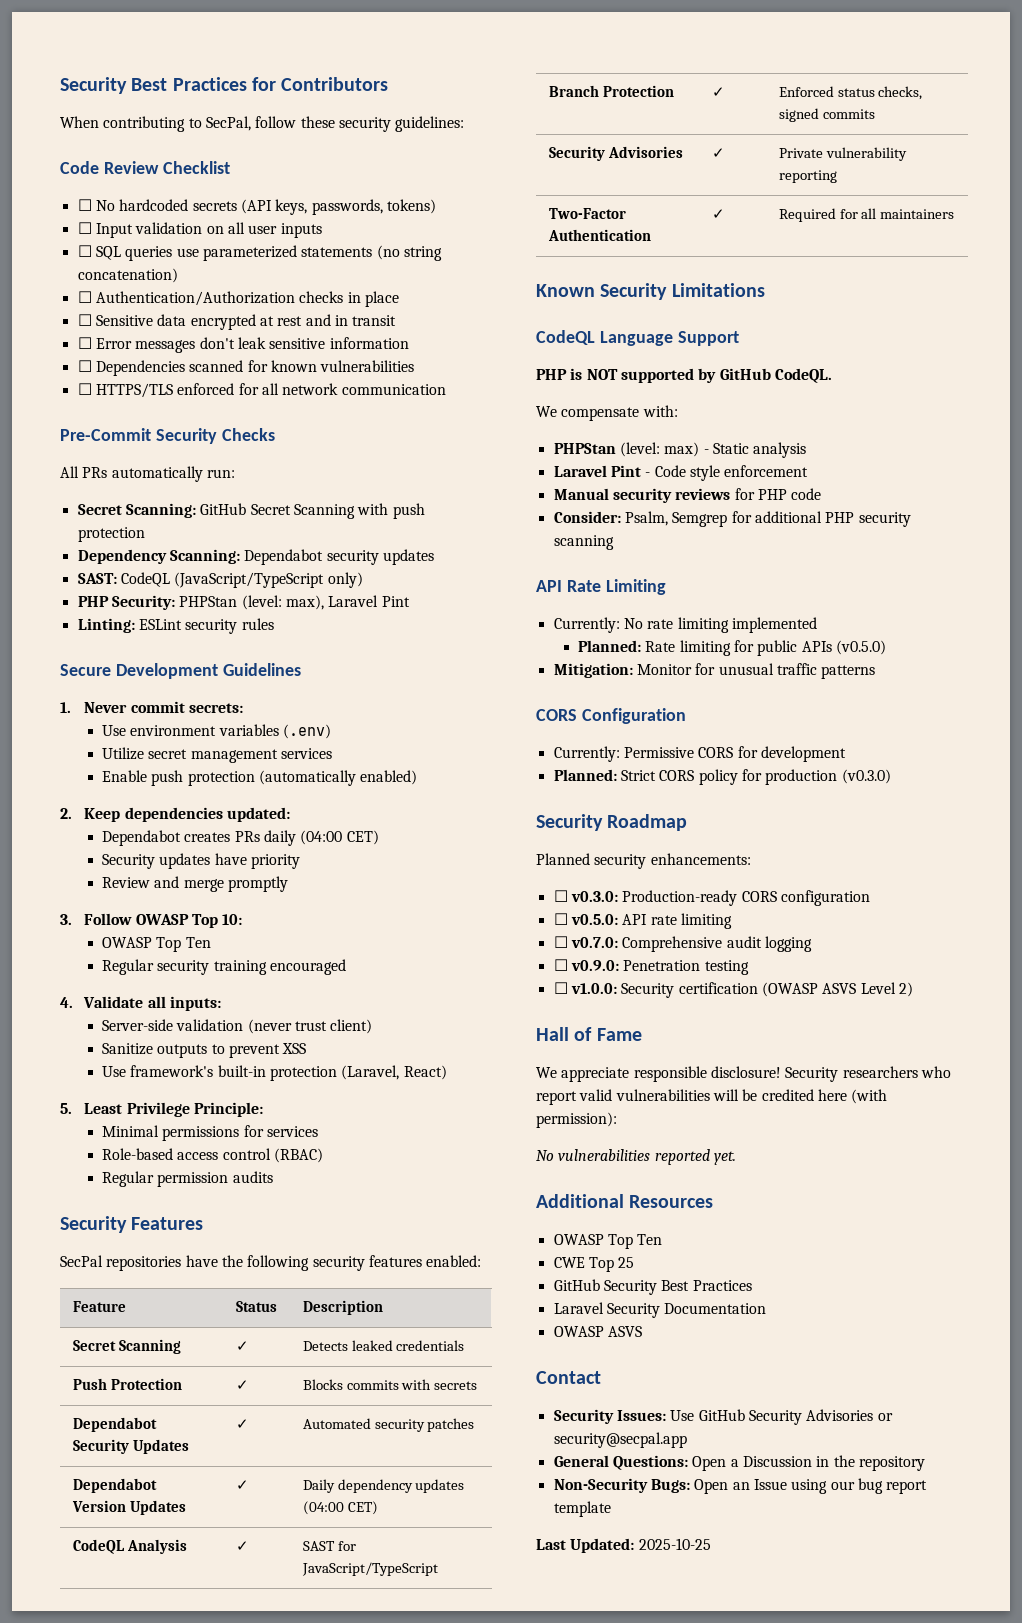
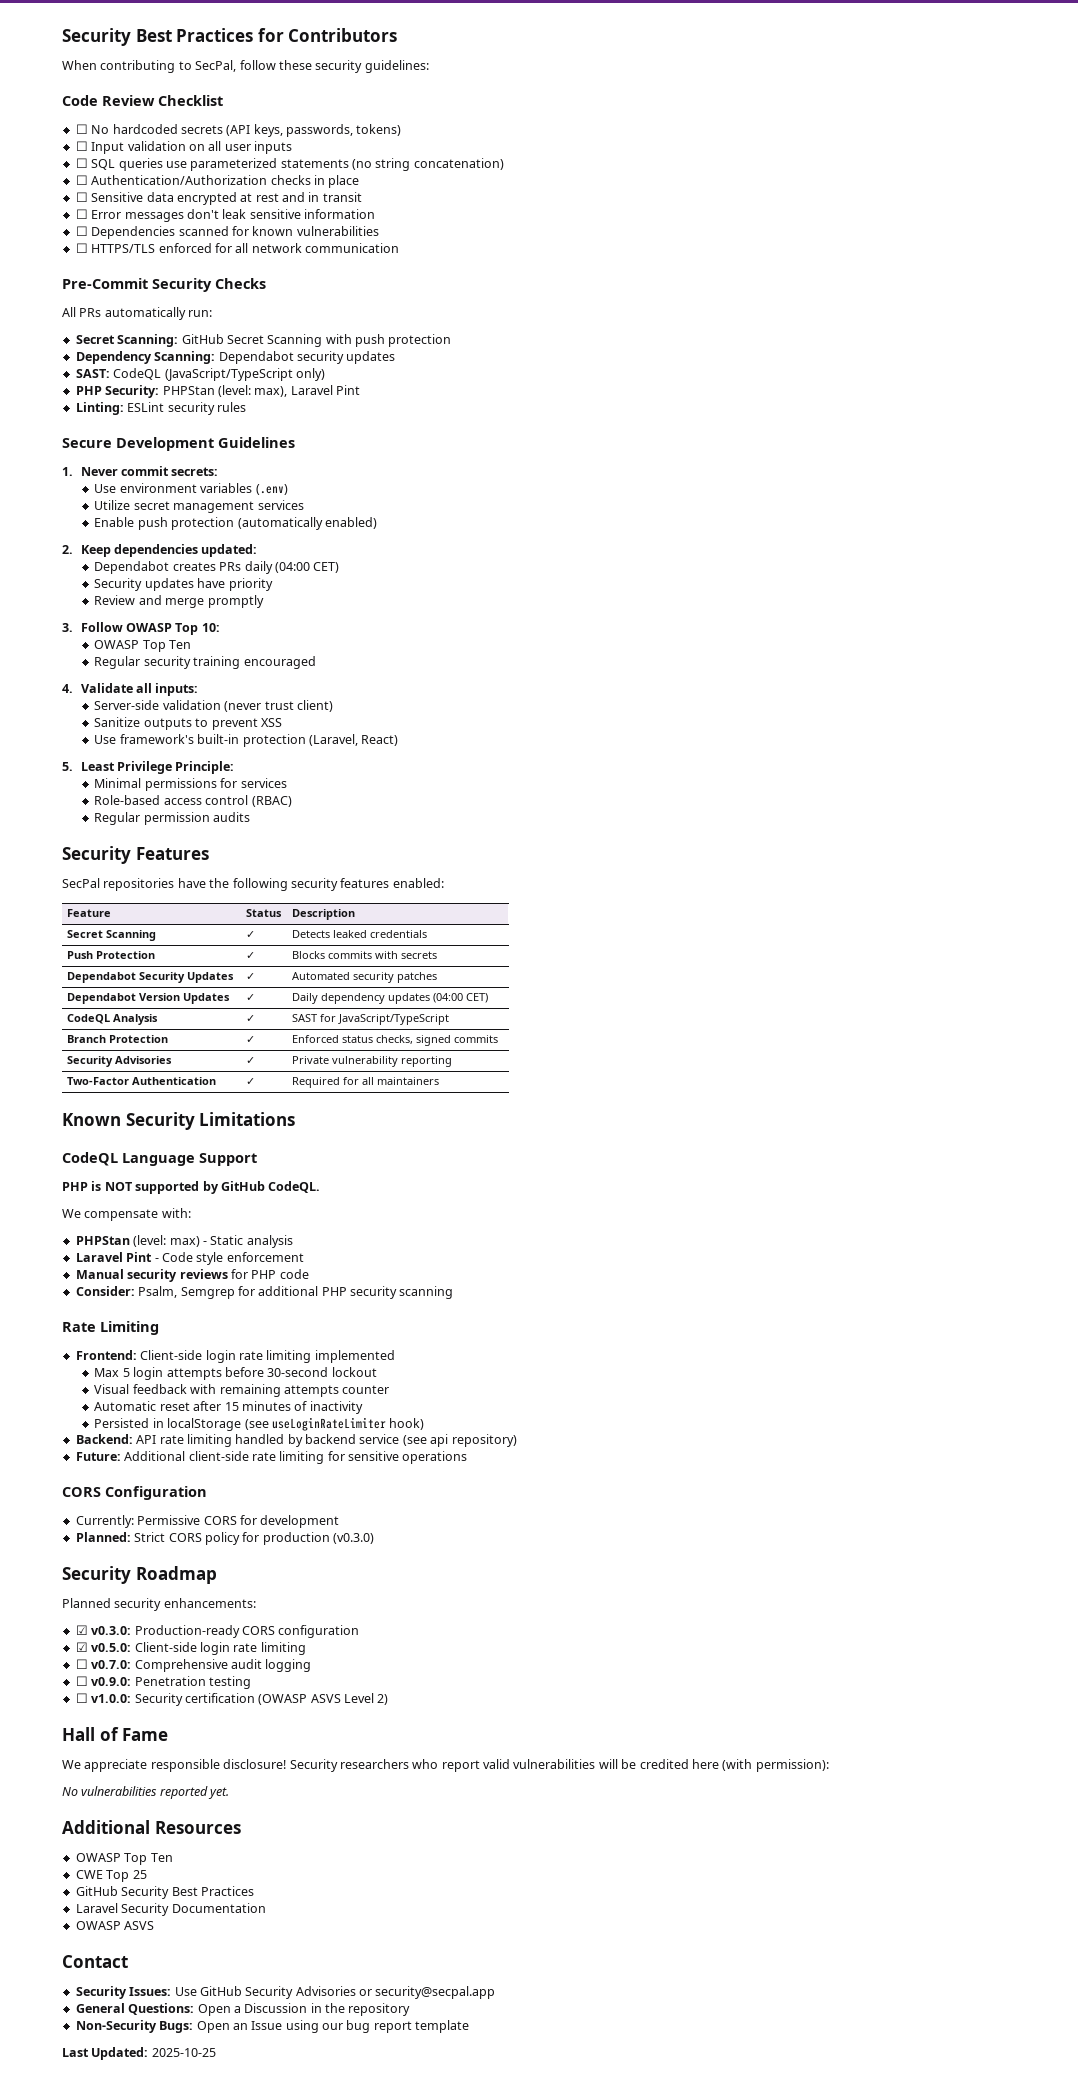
- API Rate Limiting
+ Rate Limiting
- Currently: No rate limiting implemented
+ Frontend: Client-side login rate limiting implemented
- Planned: Rate limiting for public APIs (v0.5.0)
- Mitigation: Monitor for unusual traffic patterns
+ Max 5 login attempts before 30-second lockout
+ Visual feedback with remaining attempts counter
+ Automatic reset after 15 minutes of inactivity
+ Persisted in localStorage (see useLoginRateLimiter hook)
+ Backend: API rate limiting handled by backend service (see api repository)
+ Future: Additional client-side rate limiting for sensitive operations
- ☐ v0.3.0: Production-ready CORS configuration
+ ☑ v0.3.0: Production-ready CORS configuration
- ☐ v0.5.0: API rate limiting
+ ☑ v0.5.0: Client-side login rate limiting

